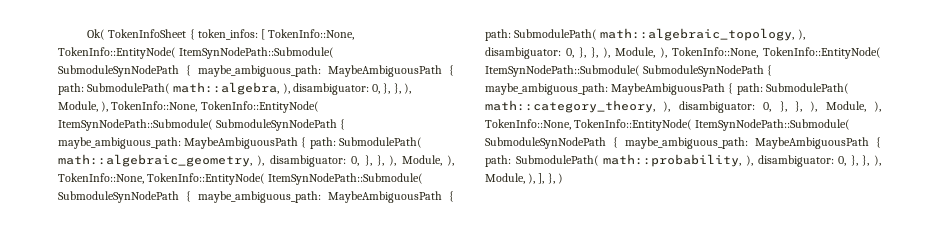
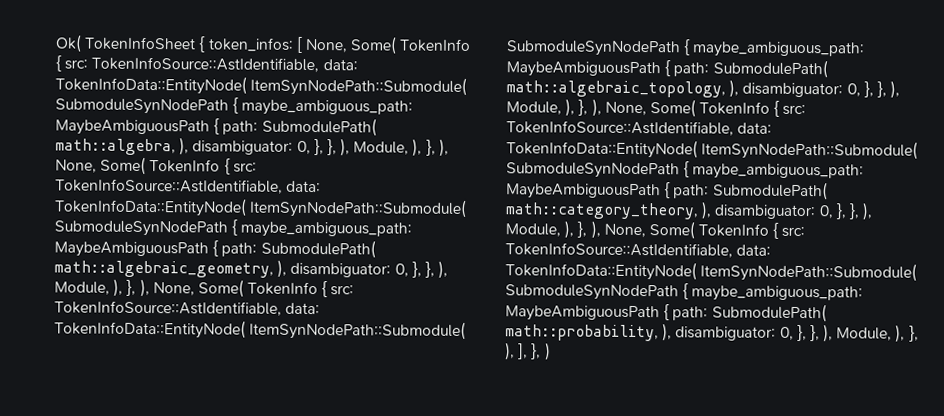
- [ TokenInfo::None, TokenInfo::EntityNode( ItemSynNodePath::Submodule( SubmoduleSynNodePath { maybe_ambiguous_path:
+ [ None, Some( TokenInfo { src: TokenInfoSource::AstIdentifiable, data: TokenInfoData::EntityNode( ItemSynNodePath::Submodule( SubmoduleSynNodePath { maybe_ambiguous_path:
- SubmodulePath( math::algebra, ), disambiguator: 0, }, }, ), Module, ), TokenInfo::None, TokenInfo::EntityNode( ItemSynNodePath::Submodule( SubmoduleSynNodePath { maybe_ambiguous_path:
+ SubmodulePath( math::algebra, ), disambiguator: 0, }, }, ), Module, ), }, ), None, Some( TokenInfo { src: TokenInfoSource::AstIdentifiable, data: TokenInfoData::EntityNode( ItemSynNodePath::Submodule( SubmoduleSynNodePath { maybe_ambiguous_path:
- SubmodulePath( math::algebraic_geometry, ), disambiguator: 0, }, }, ), Module, ), TokenInfo::None, TokenInfo::EntityNode( ItemSynNodePath::Submodule( SubmoduleSynNodePath { maybe_ambiguous_path:
+ SubmodulePath( math::algebraic_geometry, ), disambiguator: 0, }, }, ), Module, ), }, ), None, Some( TokenInfo { src: TokenInfoSource::AstIdentifiable, data: TokenInfoData::EntityNode( ItemSynNodePath::Submodule( SubmoduleSynNodePath { maybe_ambiguous_path:
- SubmodulePath( math::algebraic_topology, ), disambiguator: 0, }, }, ), Module, ), TokenInfo::None, TokenInfo::EntityNode( ItemSynNodePath::Submodule( SubmoduleSynNodePath { maybe_ambiguous_path:
+ SubmodulePath( math::algebraic_topology, ), disambiguator: 0, }, }, ), Module, ), }, ), None, Some( TokenInfo { src: TokenInfoSource::AstIdentifiable, data: TokenInfoData::EntityNode( ItemSynNodePath::Submodule( SubmoduleSynNodePath { maybe_ambiguous_path:
- SubmodulePath( math::category_theory, ), disambiguator: 0, }, }, ), Module, ), TokenInfo::None, TokenInfo::EntityNode( ItemSynNodePath::Submodule( SubmoduleSynNodePath { maybe_ambiguous_path:
+ SubmodulePath( math::category_theory, ), disambiguator: 0, }, }, ), Module, ), }, ), None, Some( TokenInfo { src: TokenInfoSource::AstIdentifiable, data: TokenInfoData::EntityNode( ItemSynNodePath::Submodule( SubmoduleSynNodePath { maybe_ambiguous_path:
- 0, }, }, ), Module, ), ], }, )
+ 0, }, }, ), Module, ), }, ), ], }, )

